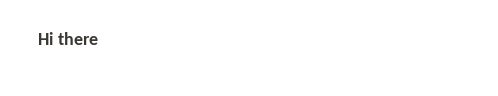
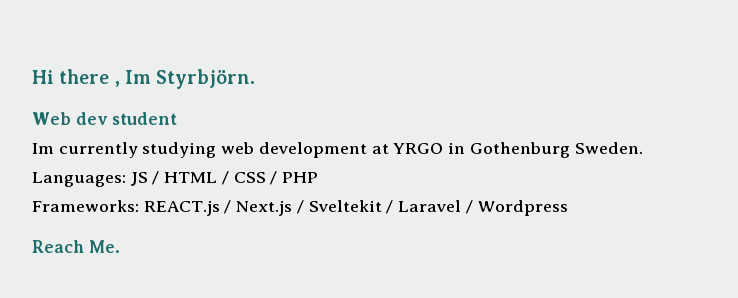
- Hi there
+ Hi there , Im Styrbjörn.
+ Web dev student
+ Im currently studying web development at YRGO in Gothenburg Sweden.
+ Languages: JS / HTML / CSS / PHP
+ Frameworks: REACT.js / Next.js / Sveltekit / Laravel / Wordpress
+ Reach Me.

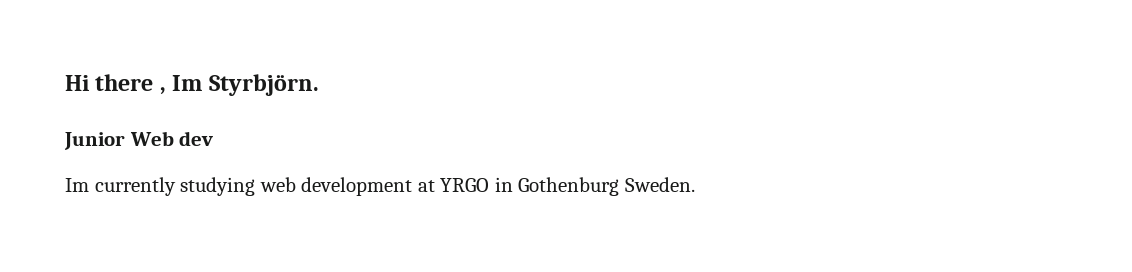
- Web dev student
+ Junior Web dev
- Languages: JS / HTML / CSS / PHP
- Frameworks: REACT.js / Next.js / Sveltekit / Laravel / Wordpress
- Reach Me.

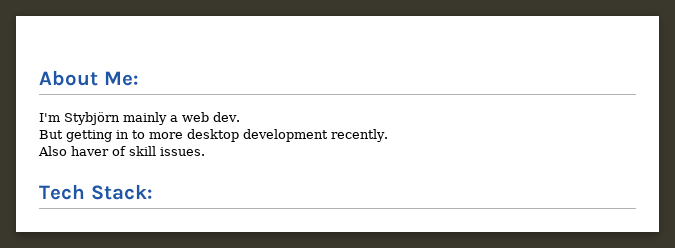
- Hi there , Im Styrbjörn.
- Junior Web dev
- Im currently studying web development at YRGO in Gothenburg Sweden.
+ About Me:
+ I'm Stybjörn mainly a web dev.
+ But getting in to more desktop development recently.
+ Also haver of skill issues.
+ Tech Stack:

